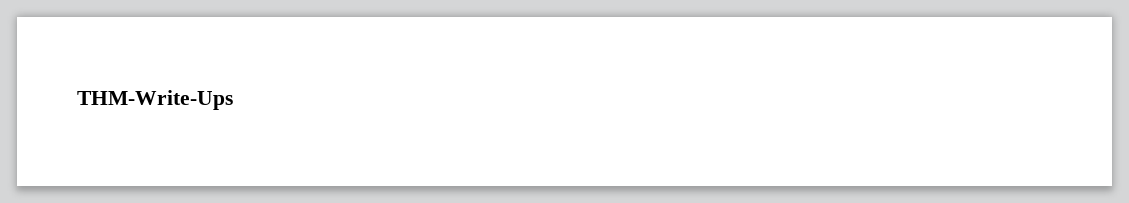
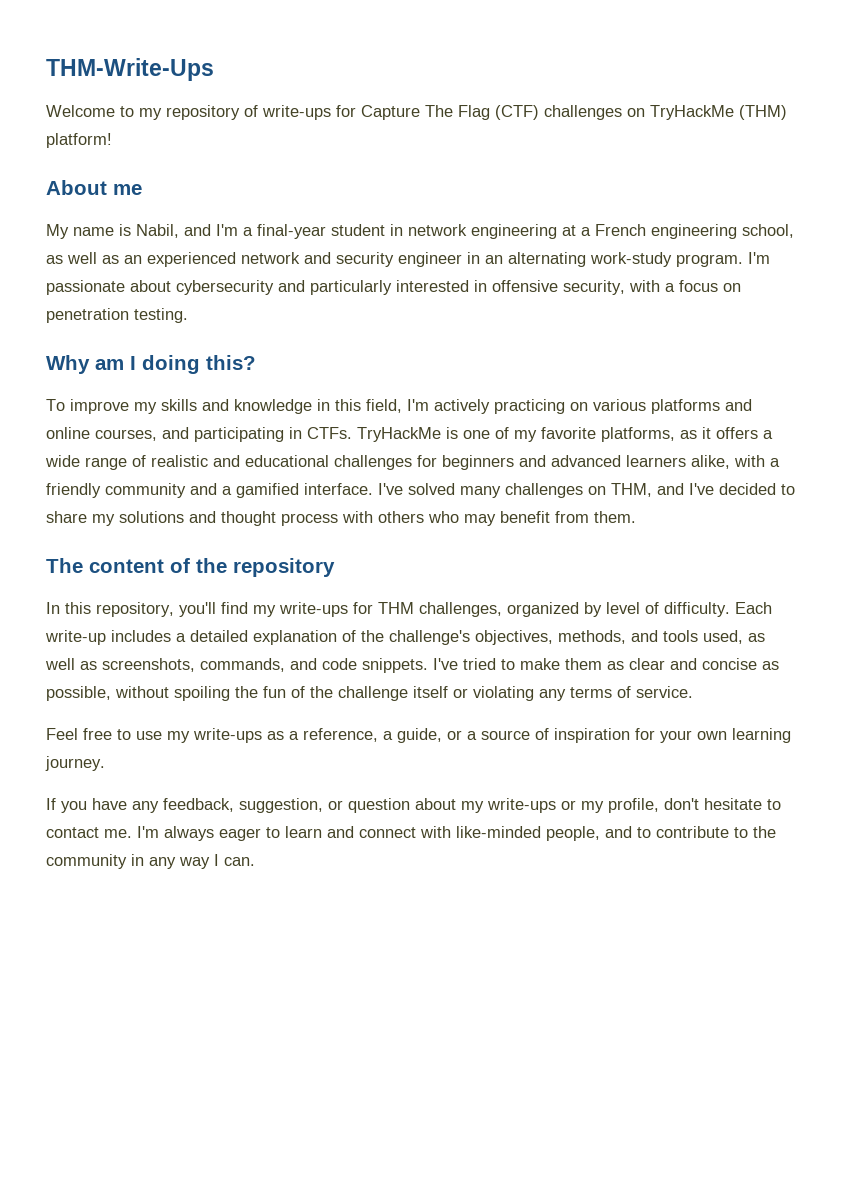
+ Welcome to my repository of write-ups for Capture The Flag (CTF) challenges on TryHackMe (THM) platform!
+ About me
+ My name is Nabil, and I'm a final-year student in network engineering at a French engineering school, as well as an experienced network and security engineer in an alternating work-study program. I'm passionate about cybersecurity and particularly interested in offensive security, with a focus on penetration testing.
+ Why am I doing this?
+ To improve my skills and knowledge in this field, I'm actively practicing on various platforms and online courses, and participating in CTFs. TryHackMe is one of my favorite platforms, as it offers a wide range of realistic and educational challenges for beginners and advanced learners alike, with a friendly community and a gamified interface. I've solved many challenges on THM, and I've decided to share my solutions and thought process with others who may benefit from them.
+ The content of the repository
+ In this repository, you'll find my write-ups for THM challenges, organized by level of difficulty. Each write-up includes a detailed explanation of the challenge's objectives, methods, and tools used, as well as screenshots, commands, and code snippets. I've tried to make them as clear and concise as possible, without spoiling the fun of the challenge itself or violating any terms of service.
+ Feel free to use my write-ups as a reference, a guide, or a source of inspiration for your own learning journey.
+ If you have any feedback, suggestion, or question about my write-ups or my profile, don't hesitate to contact me. I'm always eager to learn and connect with like-minded people, and to contribute to the community in any way I can.

